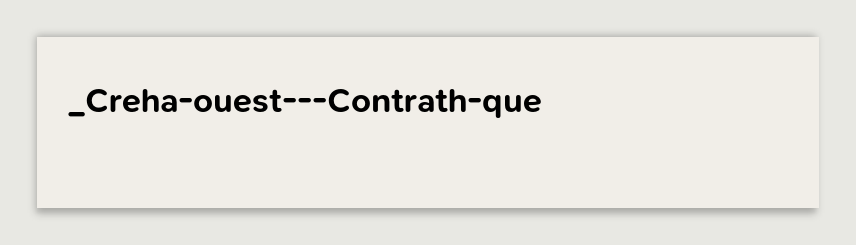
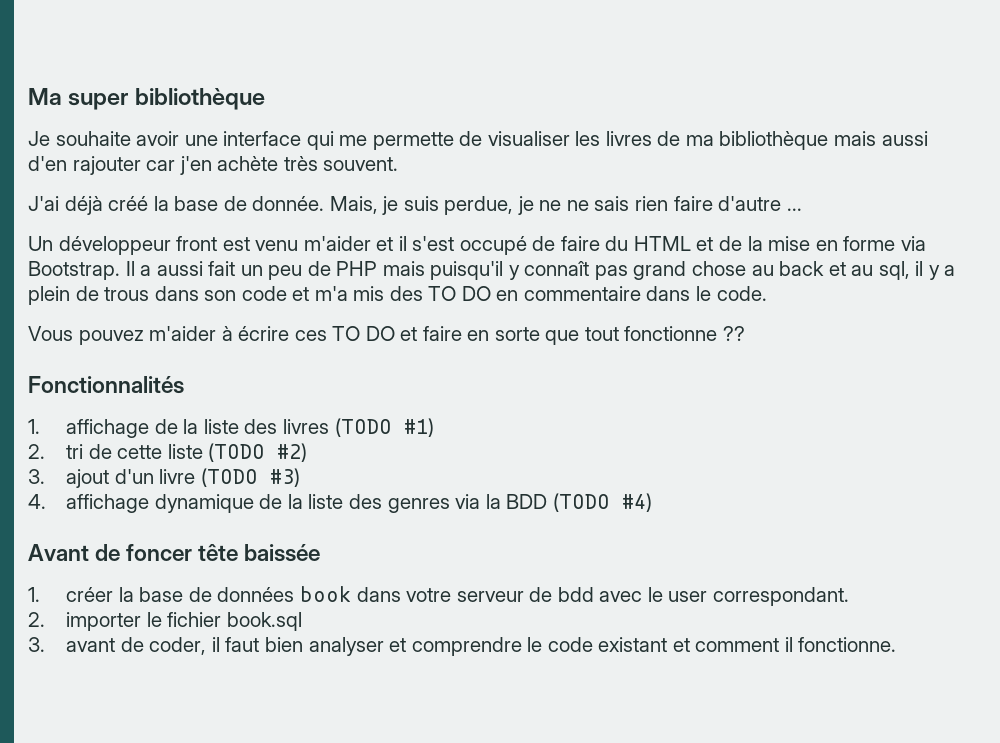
- _Creha-ouest---Contrath-que
+ Ma super bibliothèque
+ Je souhaite avoir une interface qui me permette de visualiser les livres de ma bibliothèque mais aussi d'en rajouter car j'en achète très souvent.
+ J'ai déjà créé la base de donnée. Mais, je suis perdue, je ne ne sais rien faire d'autre ...
+ Un développeur front est venu m'aider et il s'est occupé de faire du HTML et de la mise en forme via Bootstrap. Il a aussi fait un peu de PHP mais puisqu'il y connaît pas grand chose au back et au sql, il y a plein de trous dans son code et m'a mis des TO DO en commentaire dans le code.
+ Vous pouvez m'aider à écrire ces TO DO et faire en sorte que tout fonctionne ??
+ Fonctionnalités
+ 1. affichage de la liste des livres (TODO #1)
+ 2. tri de cette liste (TODO #2)
+ 3. ajout d'un livre (TODO #3)
+ 4. affichage dynamique de la liste des genres via la BDD (TODO #4)
+ Avant de foncer tête baissée
+ 1. créer la base de données book dans votre serveur de bdd avec le user correspondant.
+ 2. importer le fichier book.sql
+ 3. avant de coder, il faut bien analyser et comprendre le code existant et comment il fonctionne.

